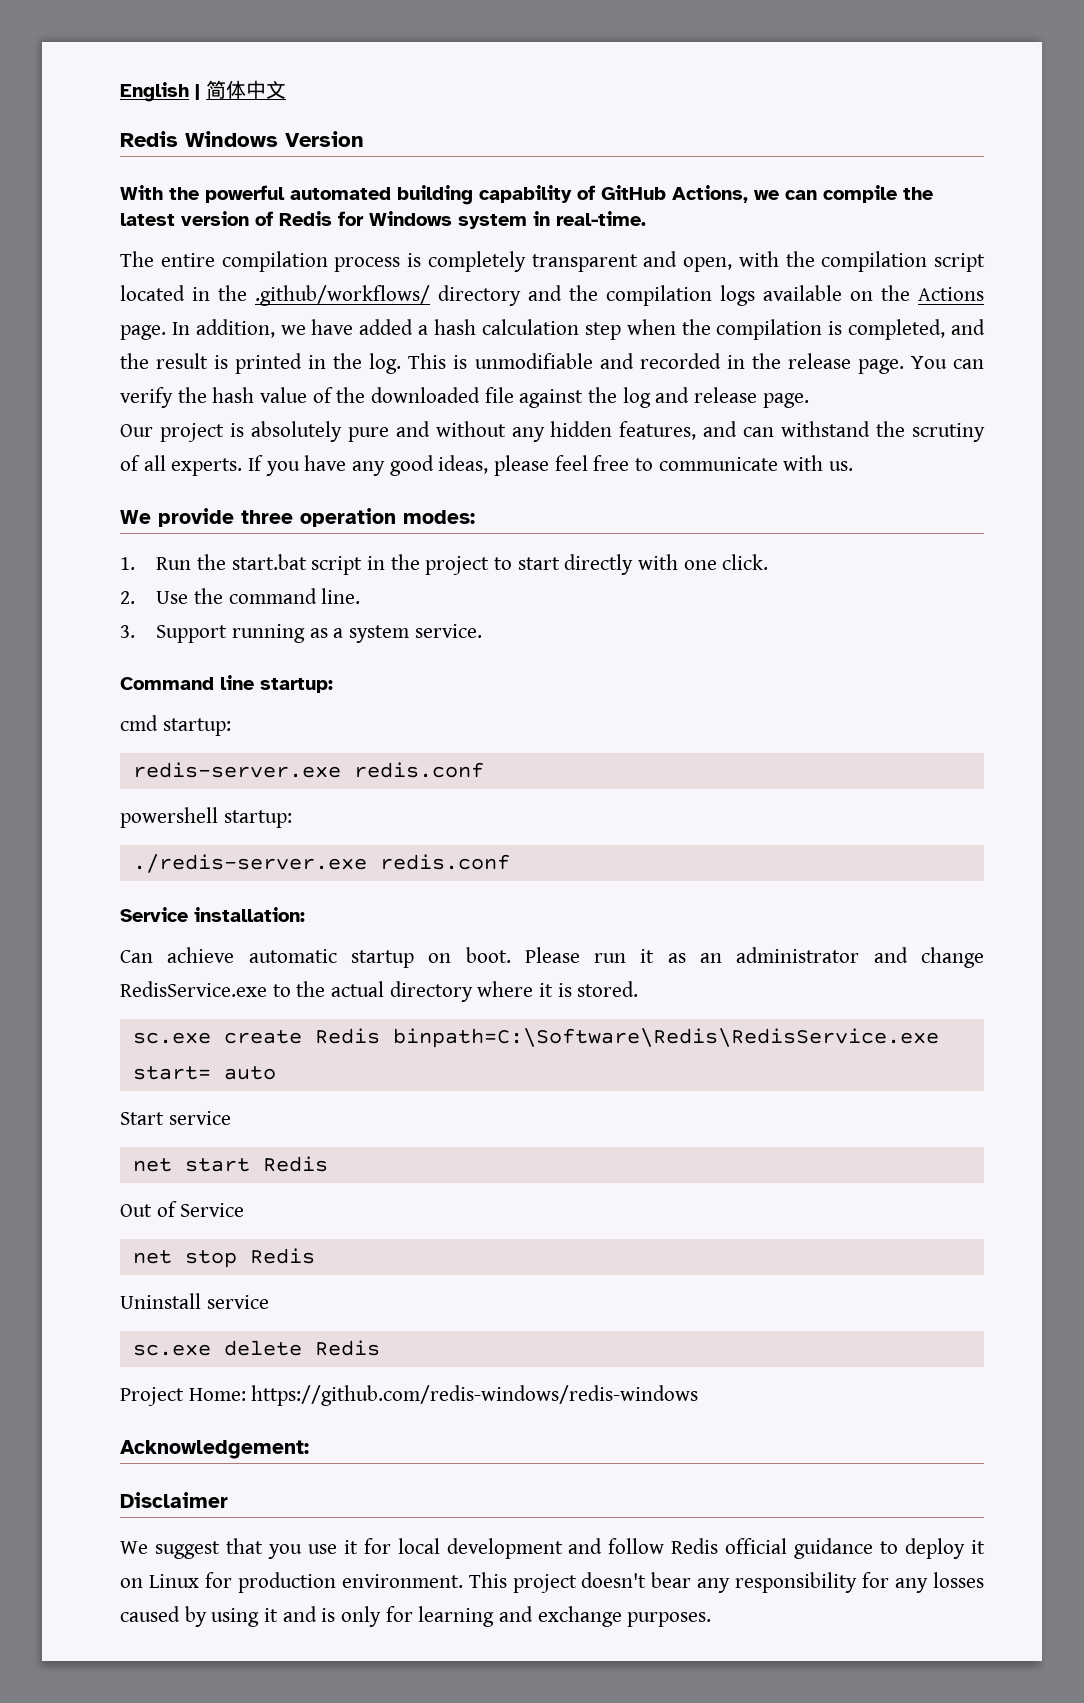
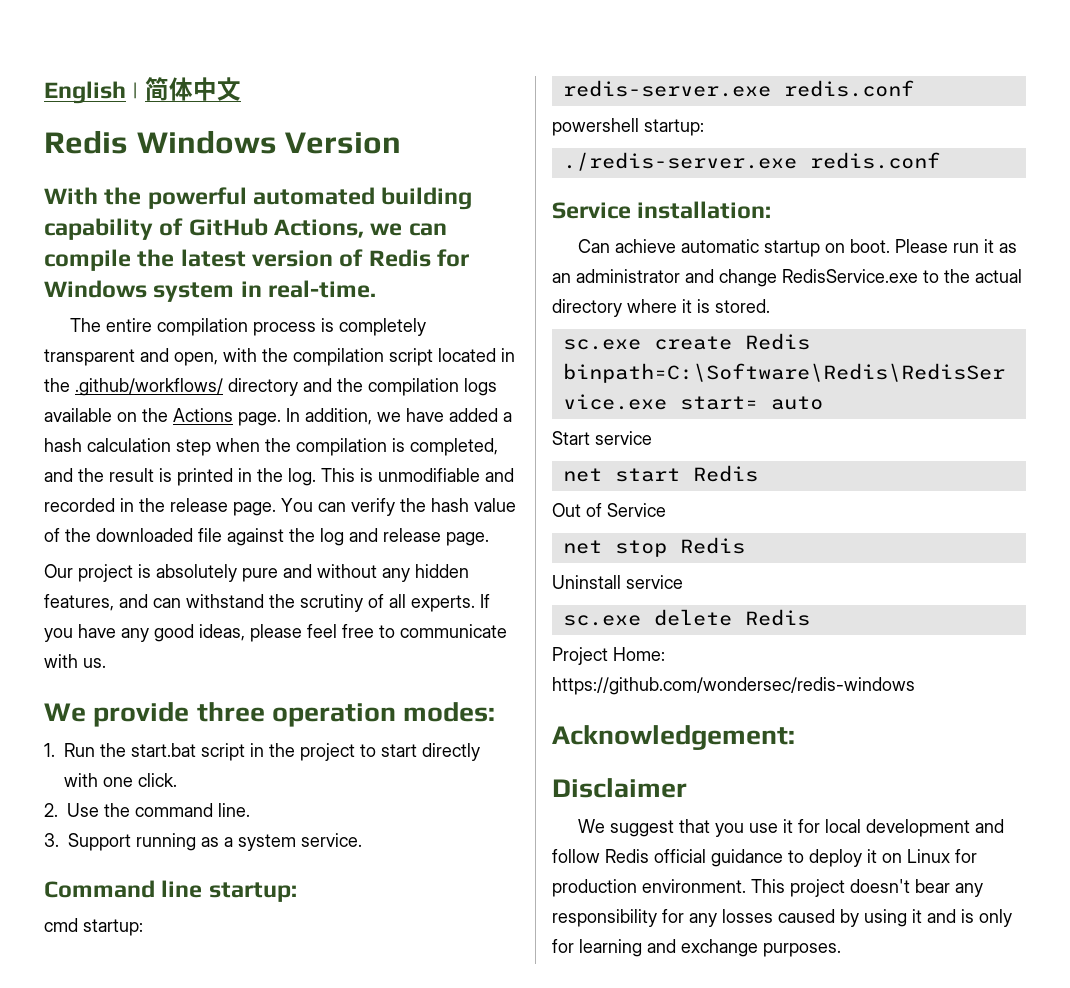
- Project Home: https://github.com/redis-windows/redis-windows
+ Project Home: https://github.com/wondersec/redis-windows

